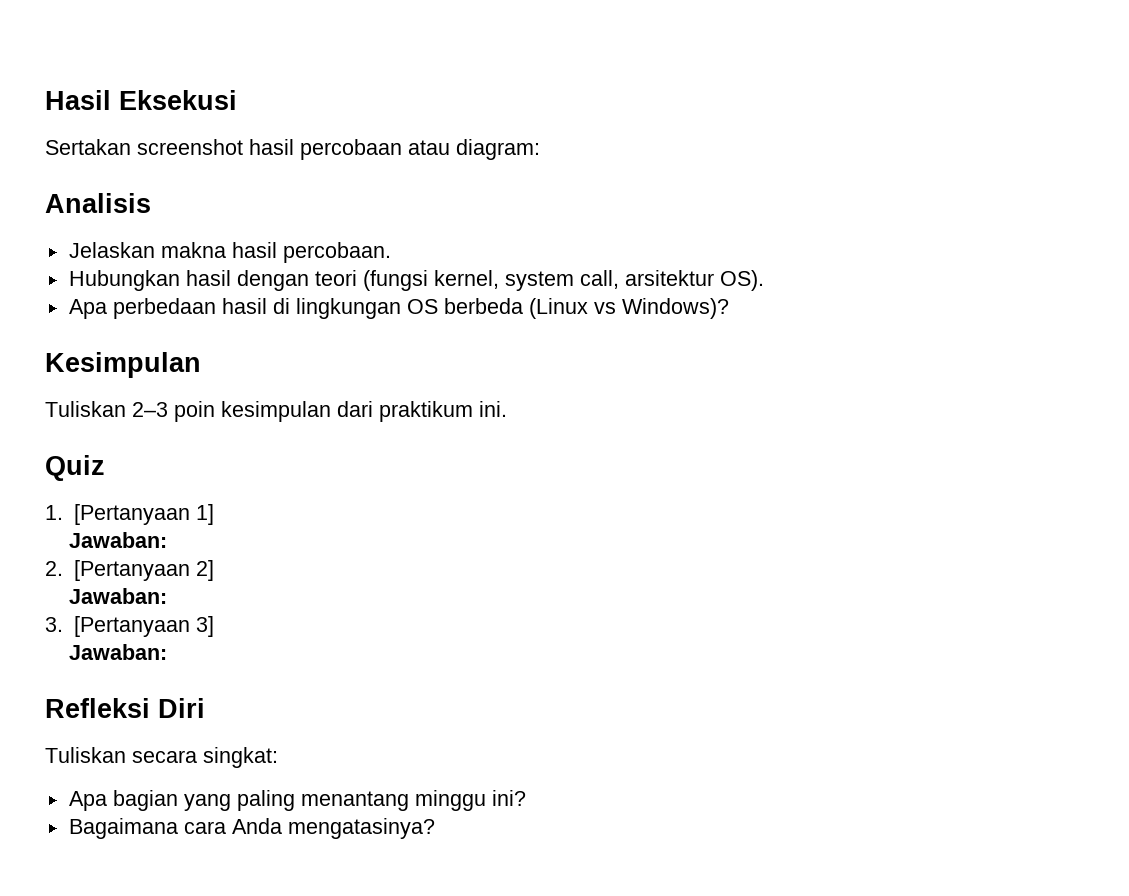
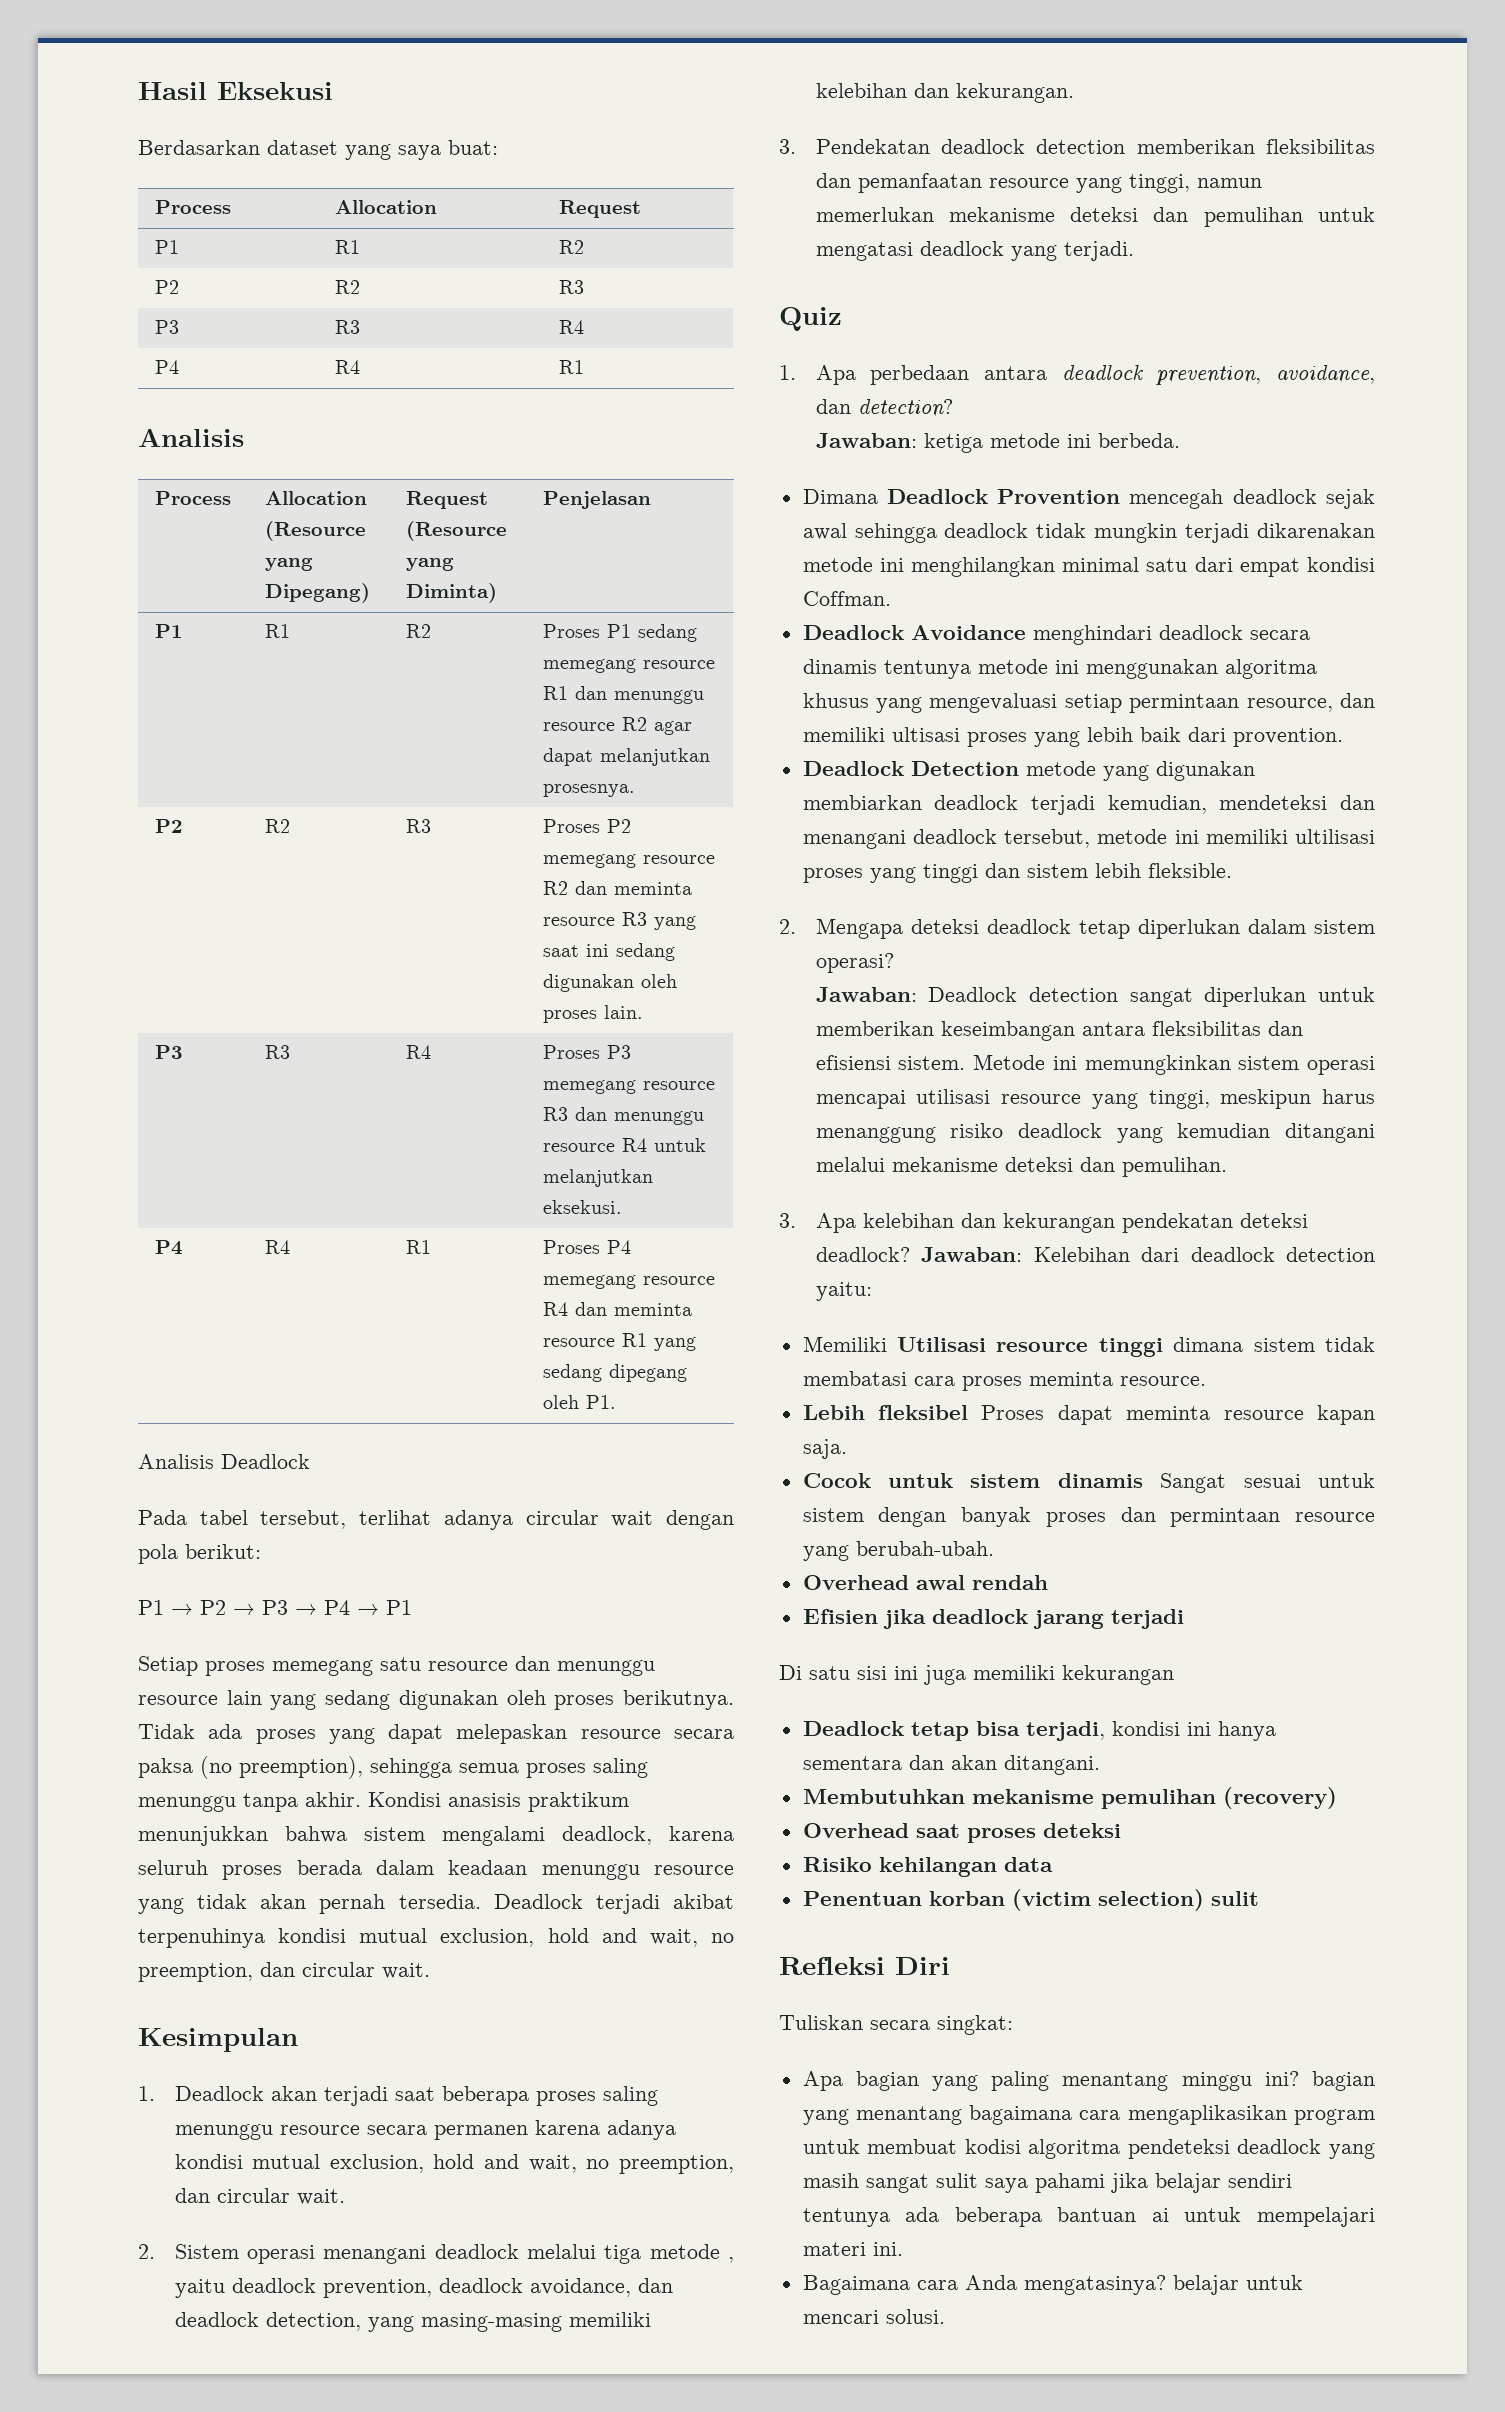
- Sertakan screenshot hasil percobaan atau diagram:
+ Berdasarkan dataset yang saya buat:
+ Process | Allocation | Request
+ P1 | R1 | R2
+ P2 | R2 | R3
+ P3 | R3 | R4
+ P4 | R4 | R1
  Analisis
- Jelaskan makna hasil percobaan.
- Hubungkan hasil dengan teori (fungsi kernel, system call, arsitektur OS).
- Apa perbedaan hasil di lingkungan OS berbeda (Linux vs Windows)?
+ Process | Allocation (Resource yang Dipegang) | Request (Resource yang Diminta) | Penjelasan
+ P1 | R1 | R2 | Proses P1 sedang memegang resource R1 dan menunggu resource R2 agar dapat melanjutkan prosesnya.
+ P2 | R2 | R3 | Proses P2 memegang resource R2 dan meminta resource R3 yang saat ini sedang digunakan oleh proses lain.
+ P3 | R3 | R4 | Proses P3 memegang resource R3 dan menunggu resource R4 untuk melanjutkan eksekusi.
+ P4 | R4 | R1 | Proses P4 memegang resource R4 dan meminta resource R1 yang sedang dipegang oleh P1.
+ Analisis Deadlock
+ Pada tabel tersebut, terlihat adanya circular wait dengan pola berikut:
+ P1 → P2 → P3 → P4 → P1
+ Setiap proses memegang satu resource dan menunggu resource lain yang sedang digunakan oleh proses berikutnya. Tidak ada proses yang dapat melepaskan resource secara paksa (no preemption), sehingga semua proses saling menunggu tanpa akhir. Kondisi anasisis praktikum menunjukkan bahwa sistem mengalami deadlock, karena seluruh proses berada dalam keadaan menunggu resource yang tidak akan pernah tersedia. Deadlock terjadi akibat terpenuhinya kondisi mutual exclusion, hold and wait, no preemption, dan circular wait.
  Kesimpulan
- Tuliskan 2–3 poin kesimpulan dari praktikum ini.
+ 1. Deadlock akan terjadi saat beberapa proses saling menunggu resource secara permanen karena adanya kondisi mutual exclusion, hold and wait, no preemption, dan circular wait.
+ 2. Sistem operasi menangani deadlock melalui tiga metode , yaitu deadlock prevention, deadlock avoidance, dan deadlock detection, yang masing-masing memiliki kelebihan dan kekurangan.
+ 3. Pendekatan deadlock detection memberikan fleksibilitas dan pemanfaatan resource yang tinggi, namun memerlukan mekanisme deteksi dan pemulihan untuk mengatasi deadlock yang terjadi.
  Quiz
- 1. [Pertanyaan 1]
- Jawaban:
- 2. [Pertanyaan 2]
- Jawaban:
- 3. [Pertanyaan 3]
- Jawaban:
+ 1. Apa perbedaan antara deadlock prevention, avoidance, dan detection?
+ Jawaban: ketiga metode ini berbeda.
+ Dimana Deadlock Provention mencegah deadlock sejak awal sehingga deadlock tidak mungkin terjadi dikarenakan metode ini menghilangkan minimal satu dari empat kondisi Coffman.
+ Deadlock Avoidance menghindari deadlock secara dinamis tentunya metode ini menggunakan algoritma khusus yang mengevaluasi setiap permintaan resource, dan memiliki ultisasi proses yang lebih baik dari provention.
+ Deadlock Detection metode yang digunakan membiarkan deadlock terjadi kemudian, mendeteksi dan menangani deadlock tersebut, metode ini memiliki ultilisasi proses yang tinggi dan sistem lebih fleksible.
+ 2. Mengapa deteksi deadlock tetap diperlukan dalam sistem operasi?
+ Jawaban: Deadlock detection sangat diperlukan untuk memberikan keseimbangan antara fleksibilitas dan efisiensi sistem. Metode ini memungkinkan sistem operasi mencapai utilisasi resource yang tinggi, meskipun harus menanggung risiko deadlock yang kemudian ditangani melalui mekanisme deteksi dan pemulihan.
+ 3. Apa kelebihan dan kekurangan pendekatan deteksi deadlock? Jawaban: Kelebihan dari deadlock detection yaitu:
+ Memiliki Utilisasi resource tinggi dimana sistem tidak membatasi cara proses meminta resource.
+ Lebih fleksibel Proses dapat meminta resource kapan saja.
+ Cocok untuk sistem dinamis Sangat sesuai untuk sistem dengan banyak proses dan permintaan resource yang berubah-ubah.
+ Overhead awal rendah
+ Efisien jika deadlock jarang terjadi
+ Di satu sisi ini juga memiliki kekurangan
+ Deadlock tetap bisa terjadi, kondisi ini hanya sementara dan akan ditangani.
+ Membutuhkan mekanisme pemulihan (recovery)
+ Overhead saat proses deteksi
+ Risiko kehilangan data
+ Penentuan korban (victim selection) sulit
- Apa bagian yang paling menantang minggu ini?
+ Apa bagian yang paling menantang minggu ini? bagian yang menantang bagaimana cara mengaplikasikan program untuk membuat kodisi algoritma pendeteksi deadlock yang masih sangat sulit saya pahami jika belajar sendiri tentunya ada beberapa bantuan ai untuk mempelajari materi ini.
- Bagaimana cara Anda mengatasinya?
+ Bagaimana cara Anda mengatasinya? belajar untuk mencari solusi.

